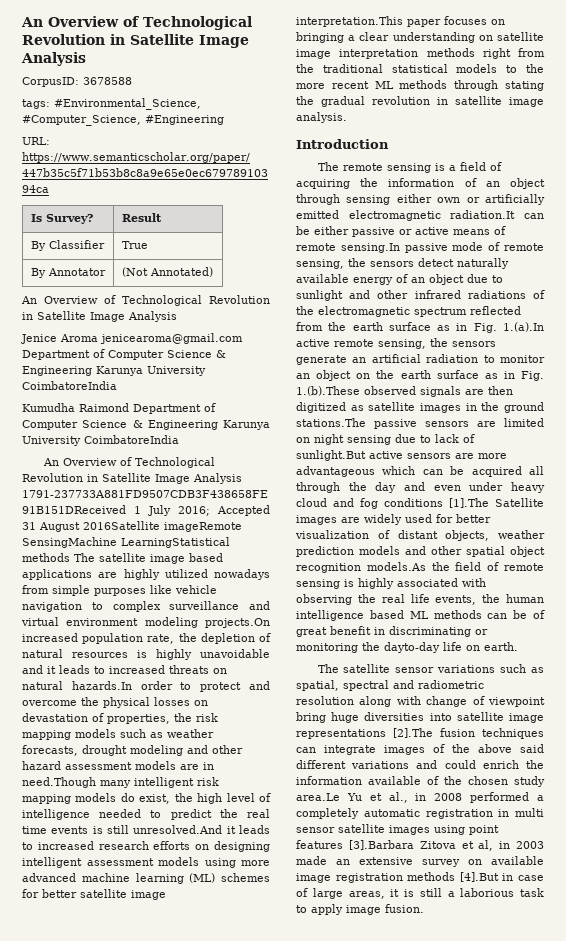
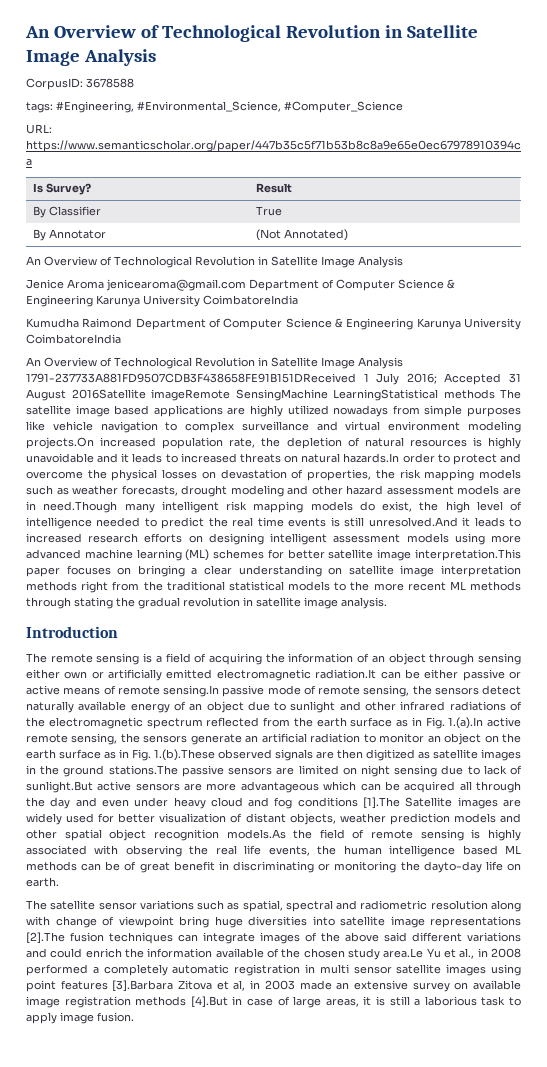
- tags: #Environmental_Science, #Computer_Science, #Engineering
+ tags: #Engineering, #Environmental_Science, #Computer_Science

